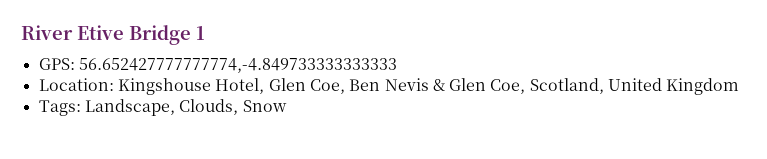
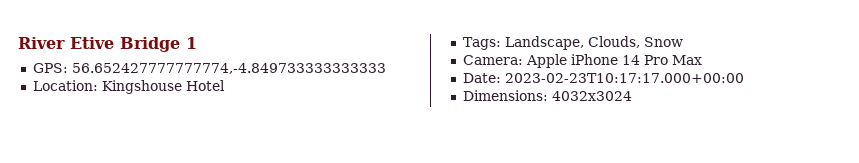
- Location: Kingshouse Hotel, Glen Coe, Ben Nevis & Glen Coe, Scotland, United Kingdom
+ Location: Kingshouse Hotel
  Tags: Landscape, Clouds, Snow
+ Camera: Apple iPhone 14 Pro Max
+ Date: 2023-02-23T10:17:17.000+00:00
+ Dimensions: 4032x3024

